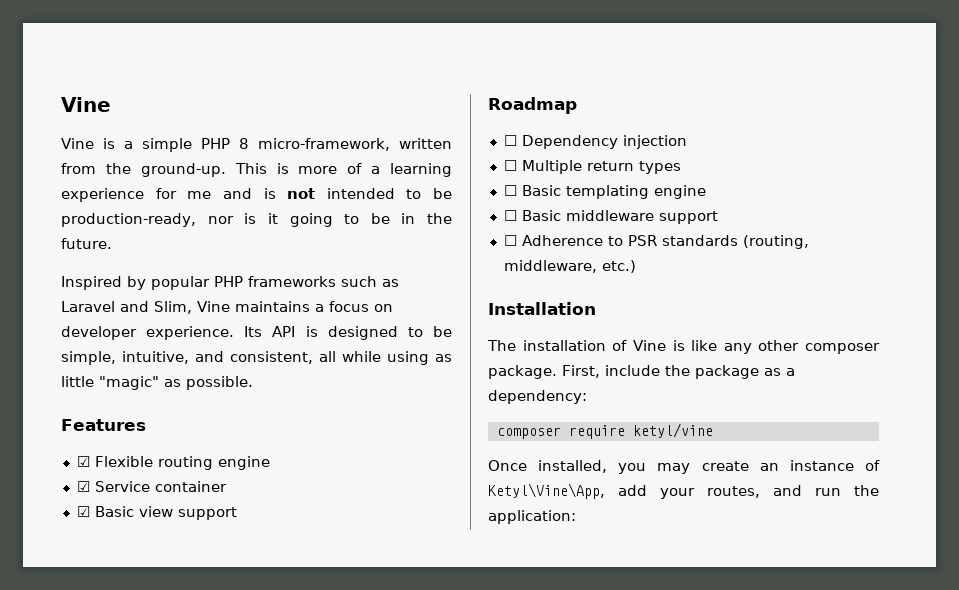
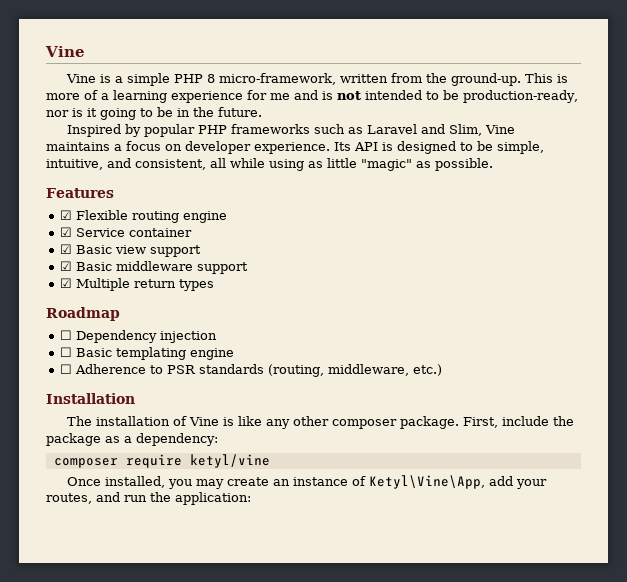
+ ☑ Basic middleware support
+ ☑ Multiple return types
- ☐ Multiple return types
- ☐ Basic middleware support

